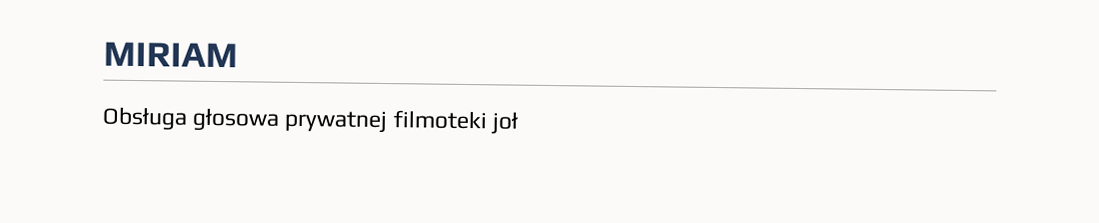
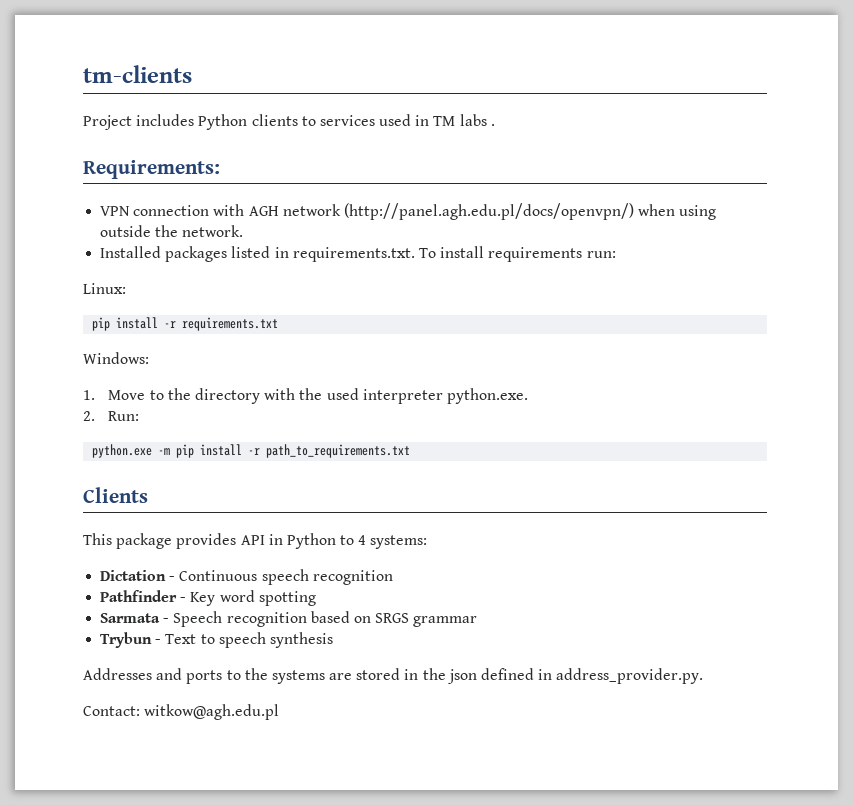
- MIRIAM
- Obsługa głosowa prywatnej filmoteki joł
+ tm-clients
+ Project includes Python clients to services used in TM labs .
+ Requirements:
+ VPN connection with AGH network (http://panel.agh.edu.pl/docs/openvpn/) when using outside the network.
+ Installed packages listed in requirements.txt. To install requirements run:
+ Linux:
+ pip install -r requirements.txt
+ Windows:
+ 1. Move to the directory with the used interpreter python.exe.
+ 2. Run:
+ python.exe -m pip install -r path_to_requirements.txt
+ Clients
+ This package provides API in Python to 4 systems:
+ Dictation - Continuous speech recognition
+ Pathfinder - Key word spotting
+ Sarmata - Speech recognition based on SRGS grammar
+ Trybun - Text to speech synthesis
+ Addresses and ports to the systems are stored in the json defined in address_provider.py.
+ Contact: witkow@agh.edu.pl

